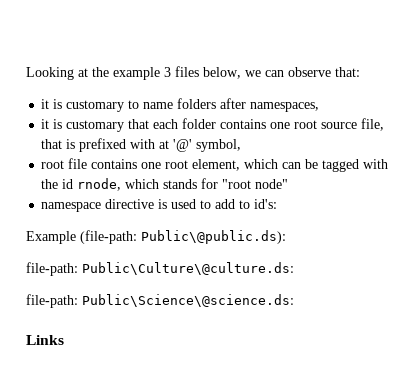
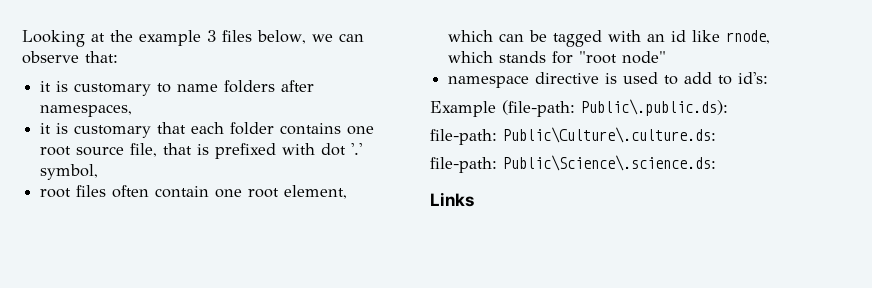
- it is customary that each folder contains one root source file, that is prefixed with at '@' symbol,
+ it is customary that each folder contains one root source file, that is prefixed with dot '.' symbol,
- root file contains one root element, which can be tagged with the id rnode, which stands for "root node"
+ root files often contain one root element, which can be tagged with an id like rnode, which stands for "root node"
- Example (file-path: Public\@public.ds):
- file-path: Public\Culture\@culture.ds:
- file-path: Public\Science\@science.ds:
+ Example (file-path: Public\.public.ds):
+ file-path: Public\Culture\.culture.ds:
+ file-path: Public\Science\.science.ds:

